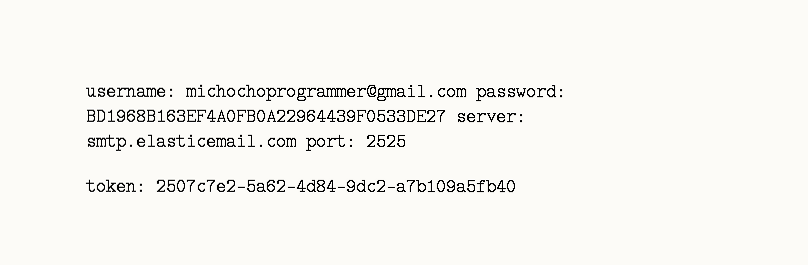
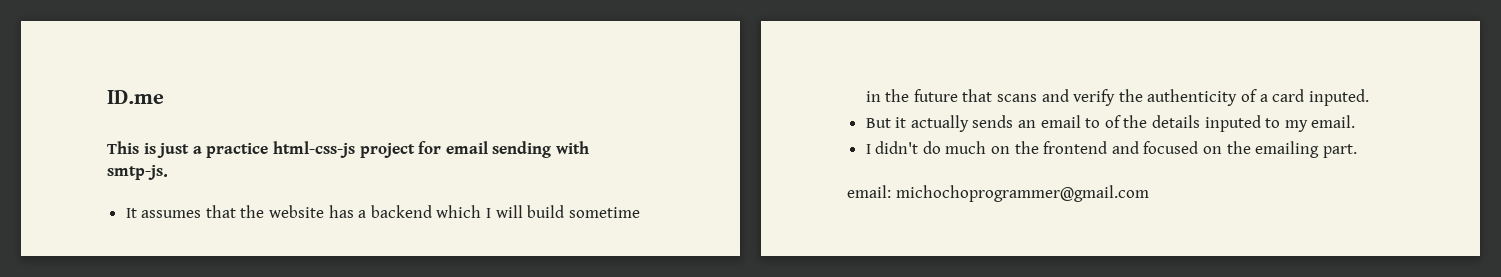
- username: michochoprogrammer@gmail.com password: BD1968B163EF4A0FB0A22964439F0533DE27 server: smtp.elasticemail.com port: 2525
- token: 2507c7e2-5a62-4d84-9dc2-a7b109a5fb40
+ ID.me
+ This is just a practice html-css-js project for email sending with smtp-js.
+ It assumes that the website has a backend which I will build sometime in the future that scans and verify the authenticity of a card inputed.
+ But it actually sends an email to of the details inputed to my email.
+ I didn't do much on the frontend and focused on the emailing part.
+ email: michochoprogrammer@gmail.com

